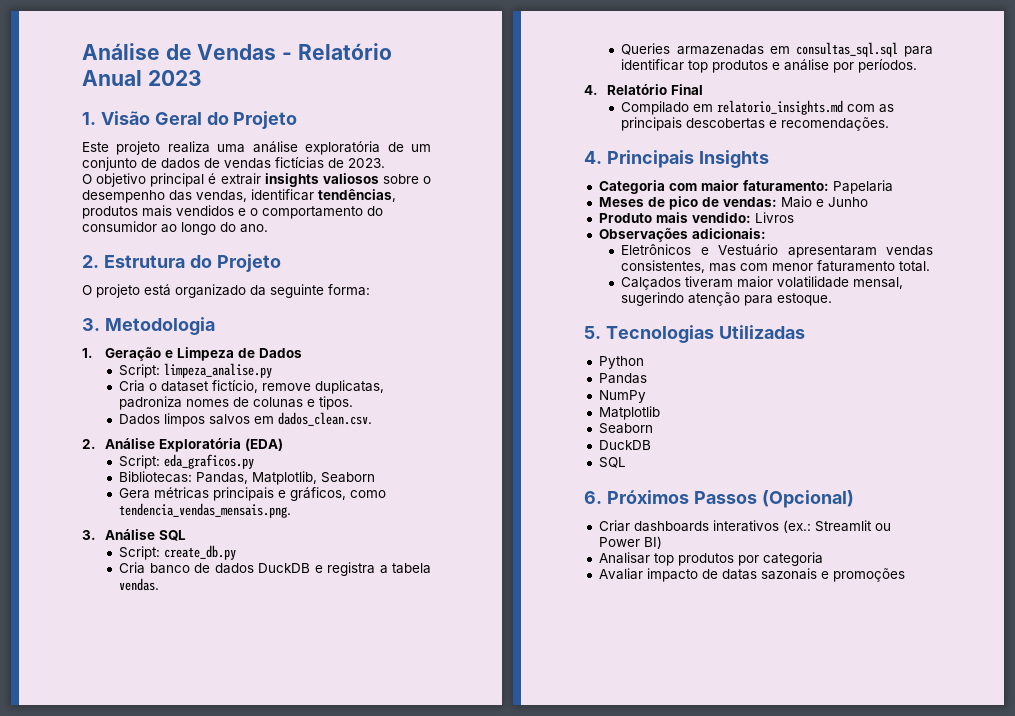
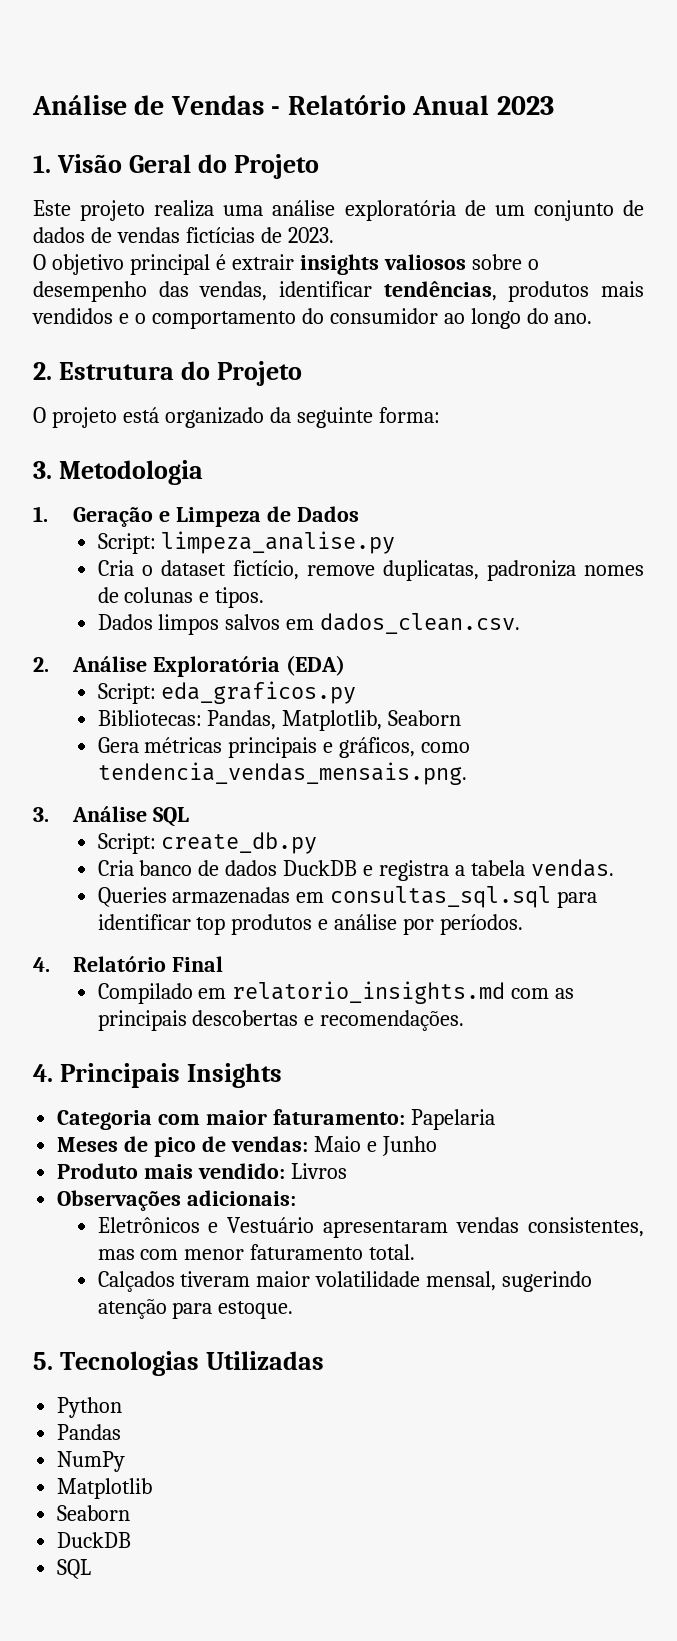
- 6. Próximos Passos (Opcional)
- Criar dashboards interativos (ex.: Streamlit ou Power BI)
- Analisar top produtos por categoria
- Avaliar impacto de datas sazonais e promoções

